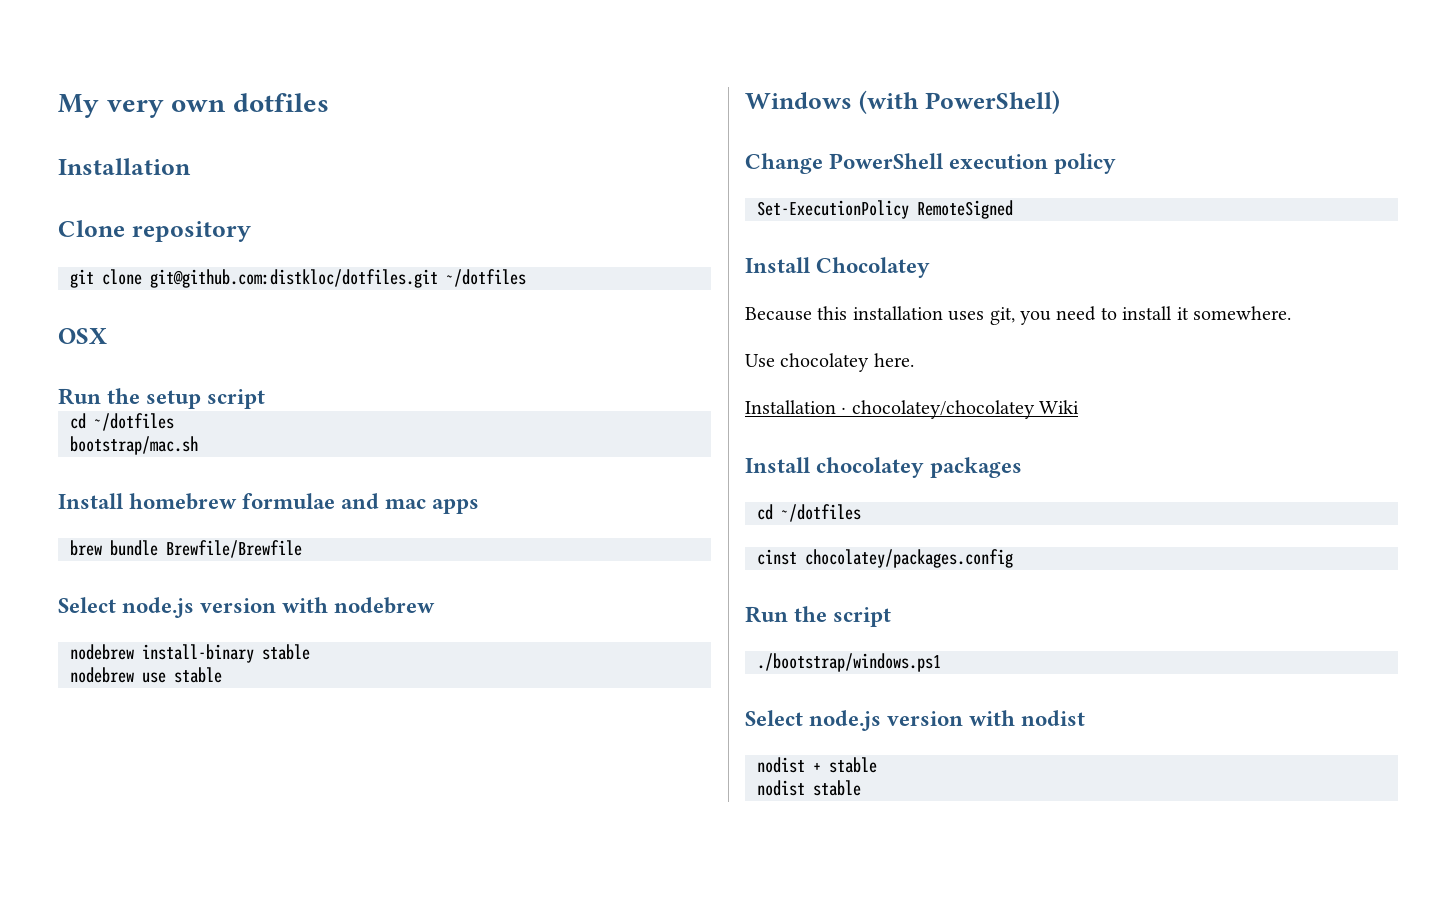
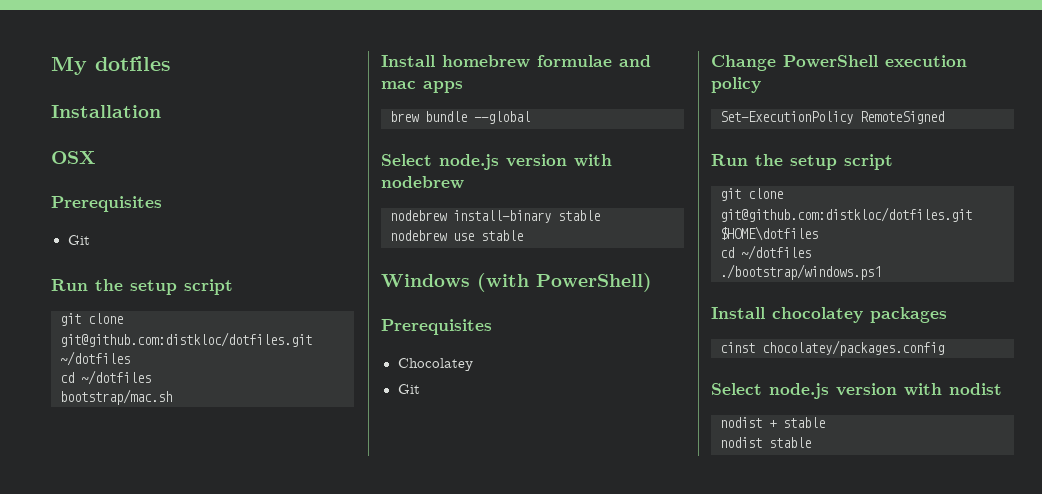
- My very own dotfiles
+ My dotfiles
- Clone repository
+ OSX
+ Prerequisites
+ Git
+ Run the setup script
- OSX
- Run the setup script
- brew bundle Brewfile/Brewfile
+ brew bundle --global
  Windows (with PowerShell)
+ Prerequisites
+ Chocolatey
+ Git
  Set-ExecutionPolicy RemoteSigned
- Install Chocolatey
- Because this installation uses git, you need to install it somewhere.
- Use chocolatey here.
- Installation · chocolatey/chocolatey Wiki
+ Run the setup script
+ git clone git@github.com:distkloc/dotfiles.git $HOME\dotfiles
+ cd ~/dotfiles
+ ./bootstrap/windows.ps1
  Install chocolatey packages
- cd ~/dotfiles
- Run the script
- ./bootstrap/windows.ps1

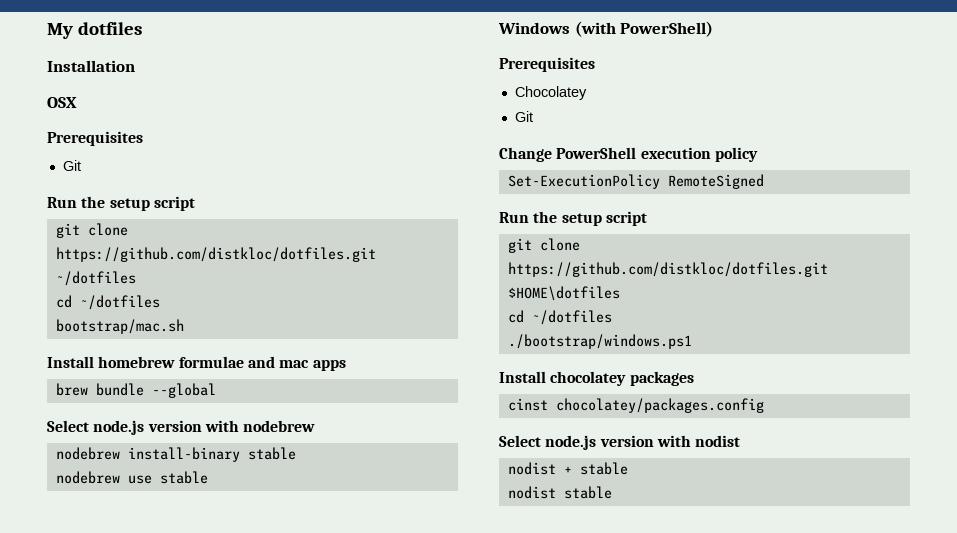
- git clone git@github.com:distkloc/dotfiles.git ~/dotfiles
+ git clone https://github.com/distkloc/dotfiles.git ~/dotfiles
- git clone git@github.com:distkloc/dotfiles.git $HOME\dotfiles
+ git clone https://github.com/distkloc/dotfiles.git $HOME\dotfiles

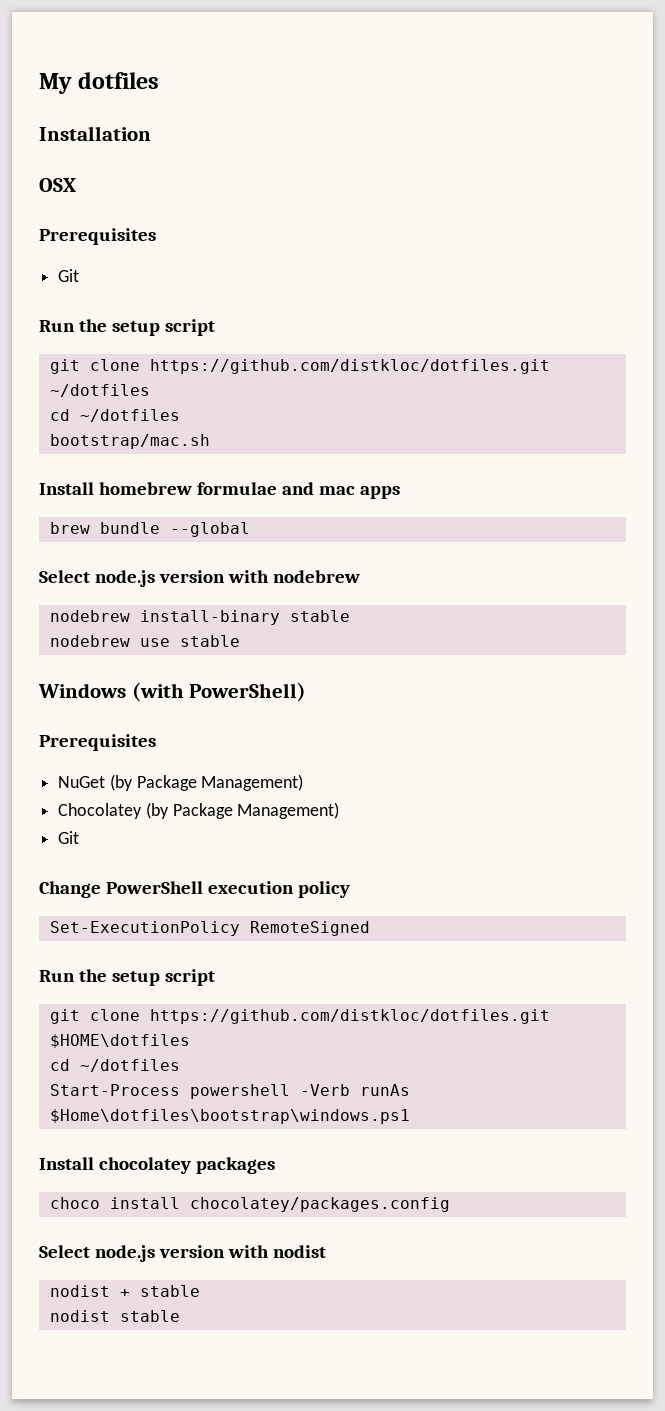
- Chocolatey
+ NuGet (by Package Management)
+ Chocolatey (by Package Management)
- ./bootstrap/windows.ps1
+ Start-Process powershell -Verb runAs $Home\dotfiles\bootstrap\windows.ps1
- cinst chocolatey/packages.config
+ choco install chocolatey/packages.config

